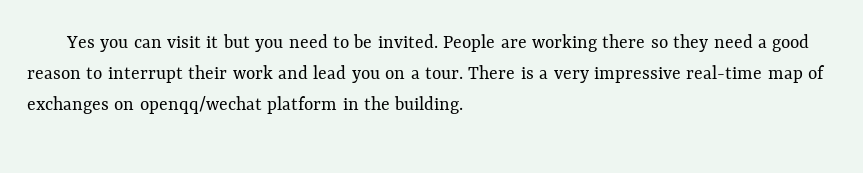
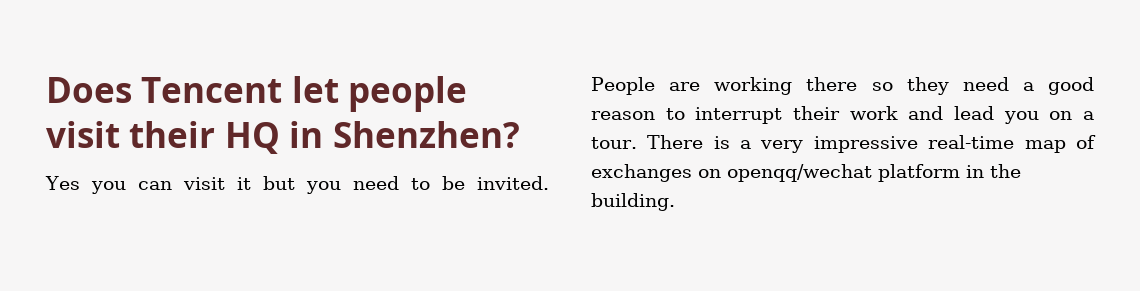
+ Does Tencent let people visit their HQ in Shenzhen?

